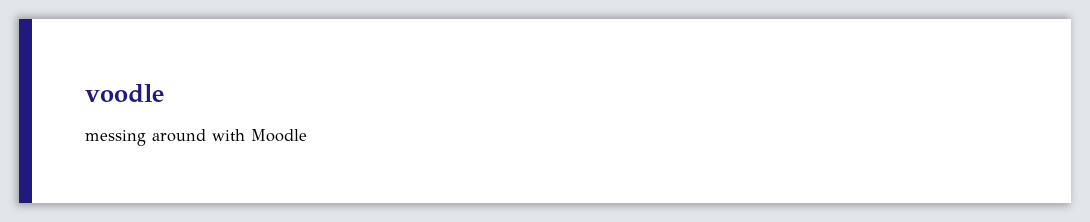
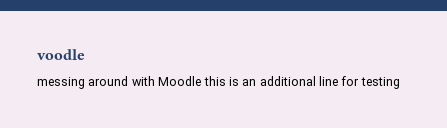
- messing around with Moodle
+ messing around with Moodle this is an additional line for testing

